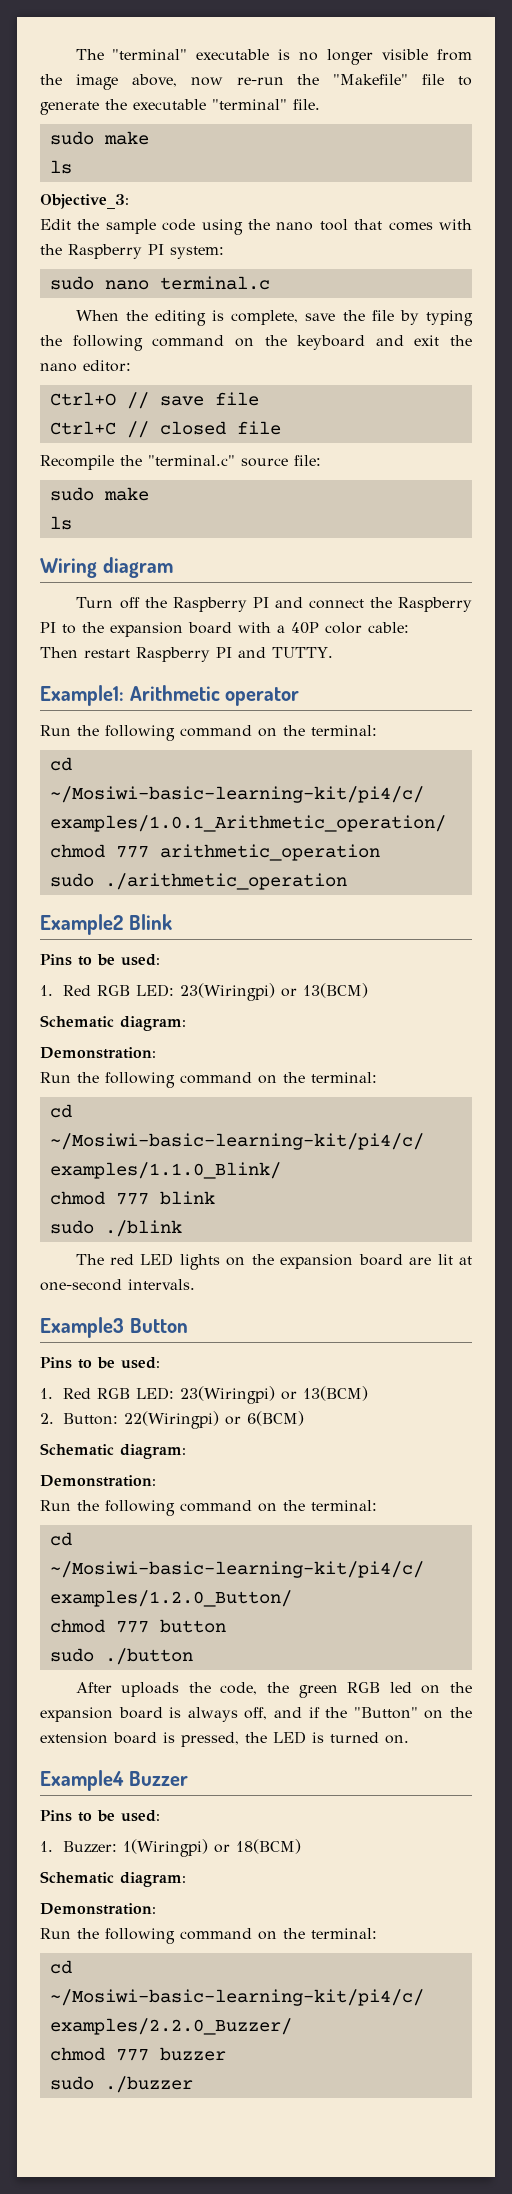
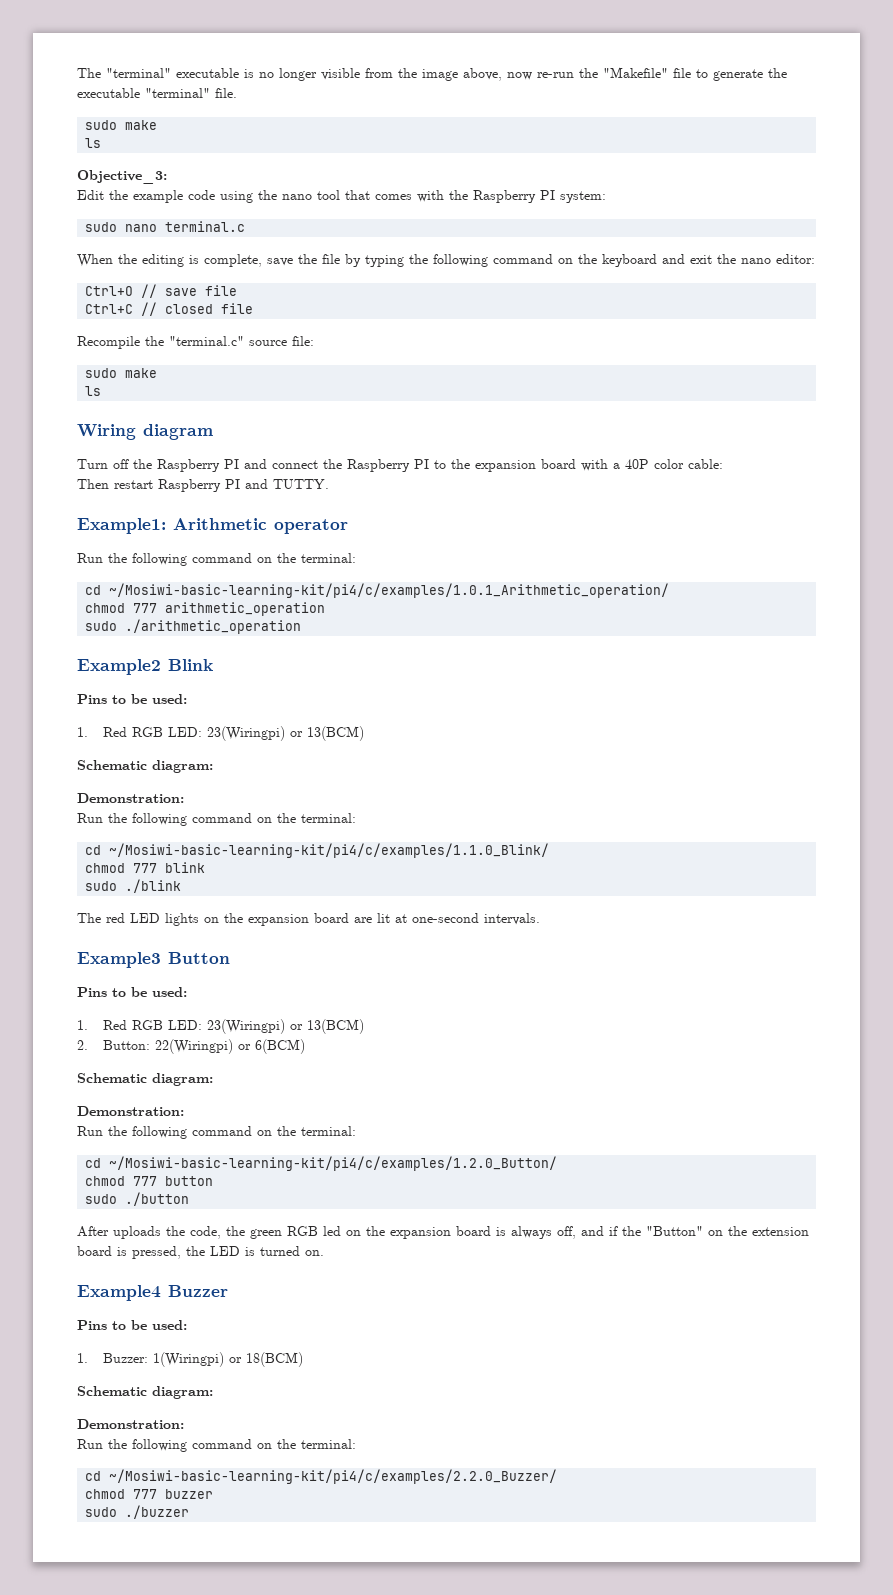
- Edit the sample code using the nano tool that comes with the Raspberry PI system:
+ Edit the example code using the nano tool that comes with the Raspberry PI system:

